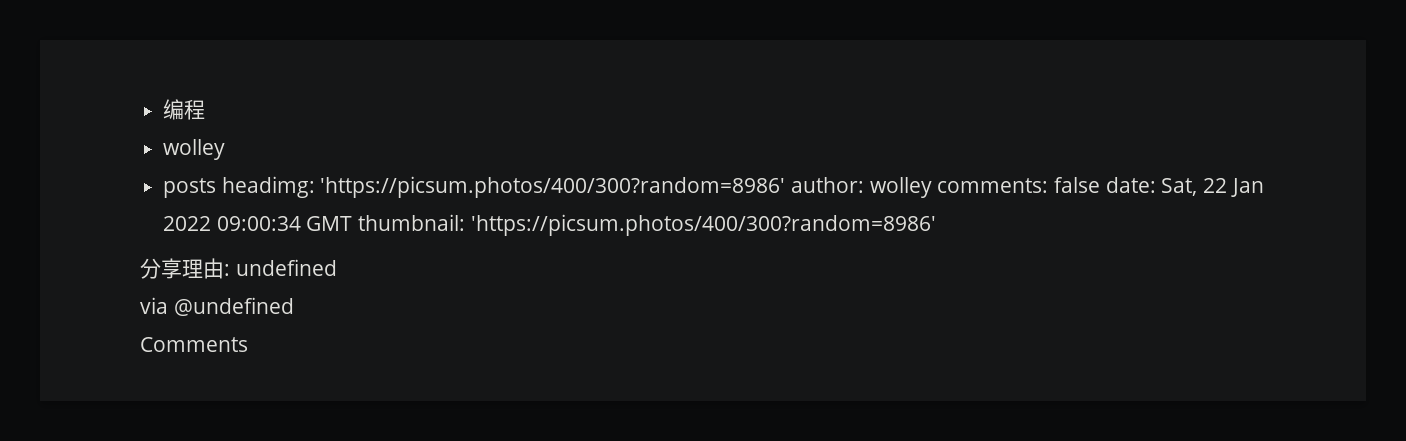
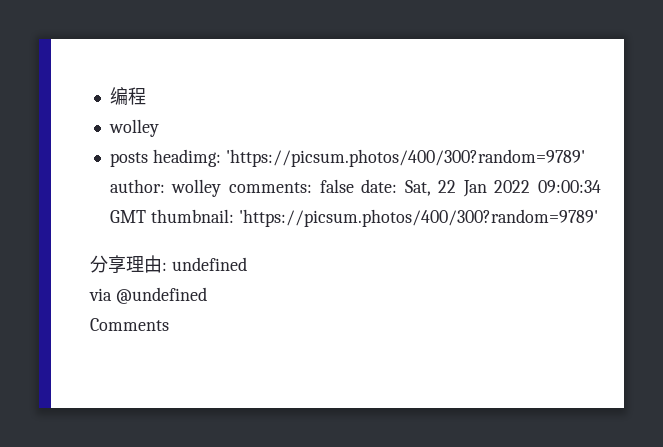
- posts headimg: 'https://picsum.photos/400/300?random=8986' author: wolley comments: false date: Sat, 22 Jan 2022 09:00:34 GMT thumbnail: 'https://picsum.photos/400/300?random=8986'
+ posts headimg: 'https://picsum.photos/400/300?random=9789' author: wolley comments: false date: Sat, 22 Jan 2022 09:00:34 GMT thumbnail: 'https://picsum.photos/400/300?random=9789'

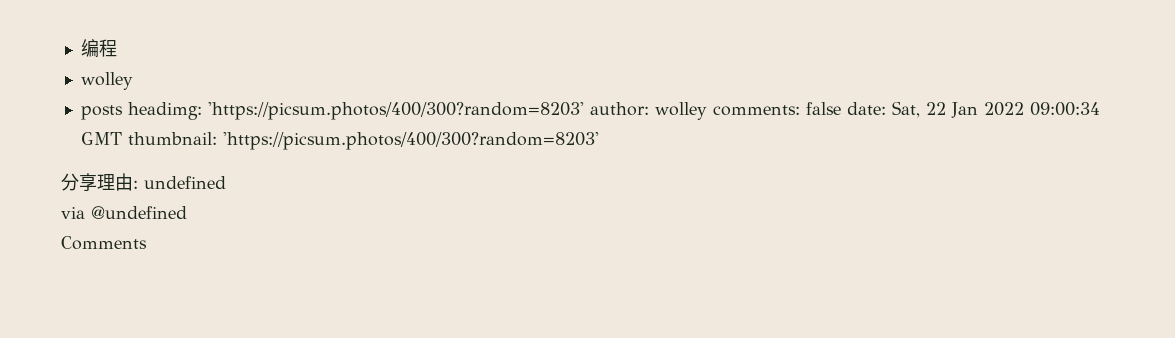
- posts headimg: 'https://picsum.photos/400/300?random=9789' author: wolley comments: false date: Sat, 22 Jan 2022 09:00:34 GMT thumbnail: 'https://picsum.photos/400/300?random=9789'
+ posts headimg: 'https://picsum.photos/400/300?random=8203' author: wolley comments: false date: Sat, 22 Jan 2022 09:00:34 GMT thumbnail: 'https://picsum.photos/400/300?random=8203'

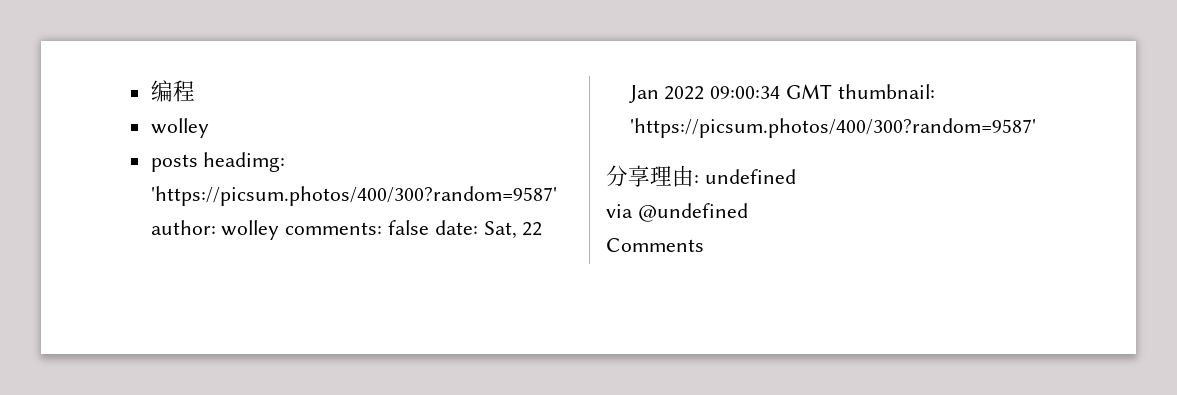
- posts headimg: 'https://picsum.photos/400/300?random=8203' author: wolley comments: false date: Sat, 22 Jan 2022 09:00:34 GMT thumbnail: 'https://picsum.photos/400/300?random=8203'
+ posts headimg: 'https://picsum.photos/400/300?random=9587' author: wolley comments: false date: Sat, 22 Jan 2022 09:00:34 GMT thumbnail: 'https://picsum.photos/400/300?random=9587'

